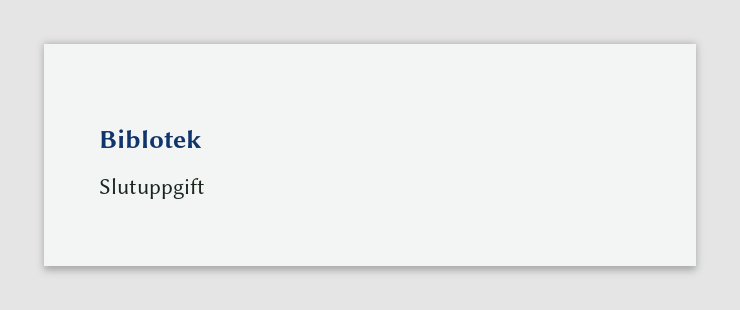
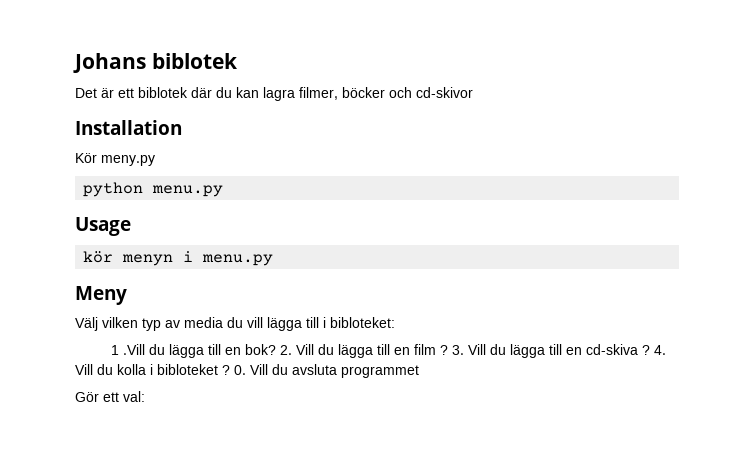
- Biblotek
- Slutuppgift
+ Johans biblotek
+ Det är ett biblotek där du kan lagra filmer, böcker och cd-skivor
+ Installation
+ Kör meny.py
+ python menu.py
+ Usage
+ kör menyn i menu.py
+ Meny
+ Välj vilken typ av media du vill lägga till i bibloteket:
+ 1 .Vill du lägga till en bok? 2. Vill du lägga till en film ? 3. Vill du lägga till en cd-skiva ? 4. Vill du kolla i bibloteket ? 0. Vill du avsluta programmet
+ Gör ett val:

